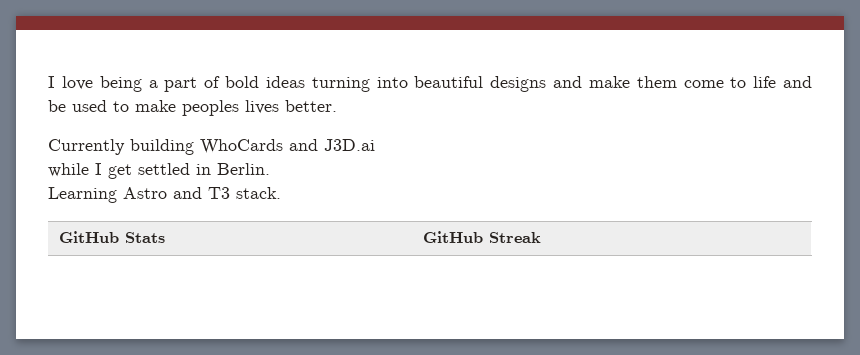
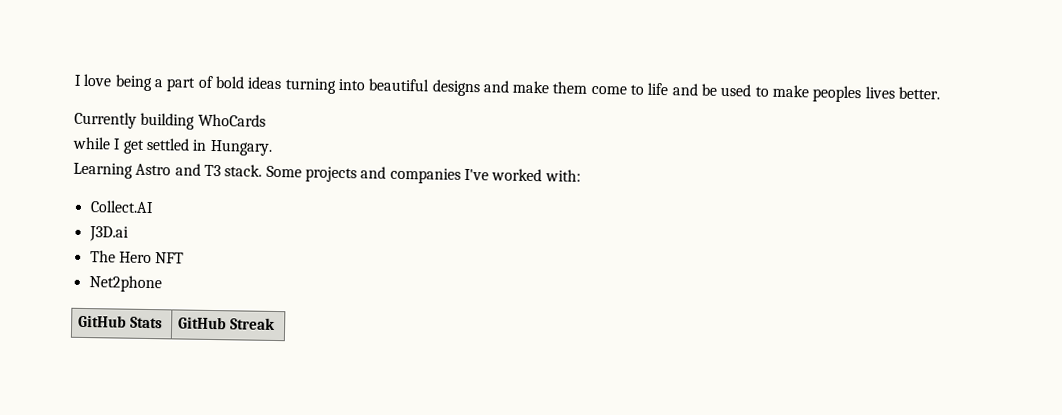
- Currently building WhoCards and J3D.ai
+ Currently building WhoCards
- while I get settled in Berlin.
+ while I get settled in Hungary.
+ Some projects and companies I've worked with:
+ Collect.AI
+ J3D.ai
+ The Hero NFT
+ Net2phone

